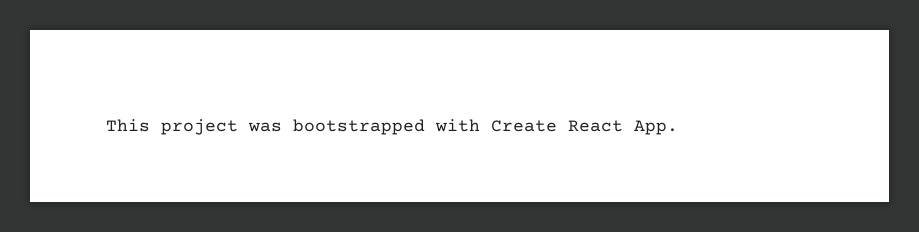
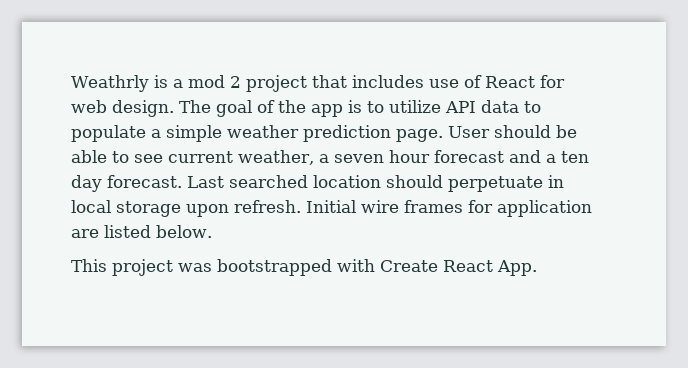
+ Weathrly is a mod 2 project that includes use of React for web design. The goal of the app is to utilize API data to populate a simple weather prediction page. User should be able to see current weather, a seven hour forecast and a ten day forecast. Last searched location should perpetuate in local storage upon refresh. Initial wire frames for application are listed below.

